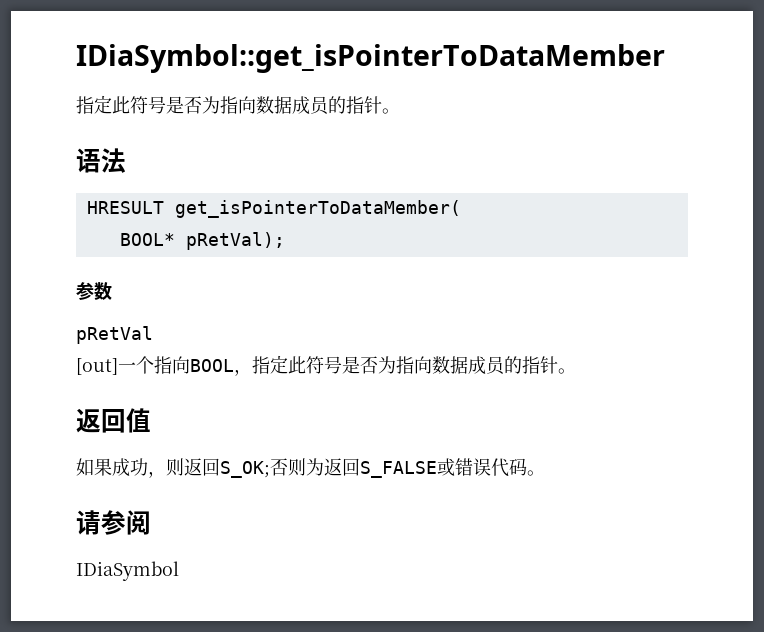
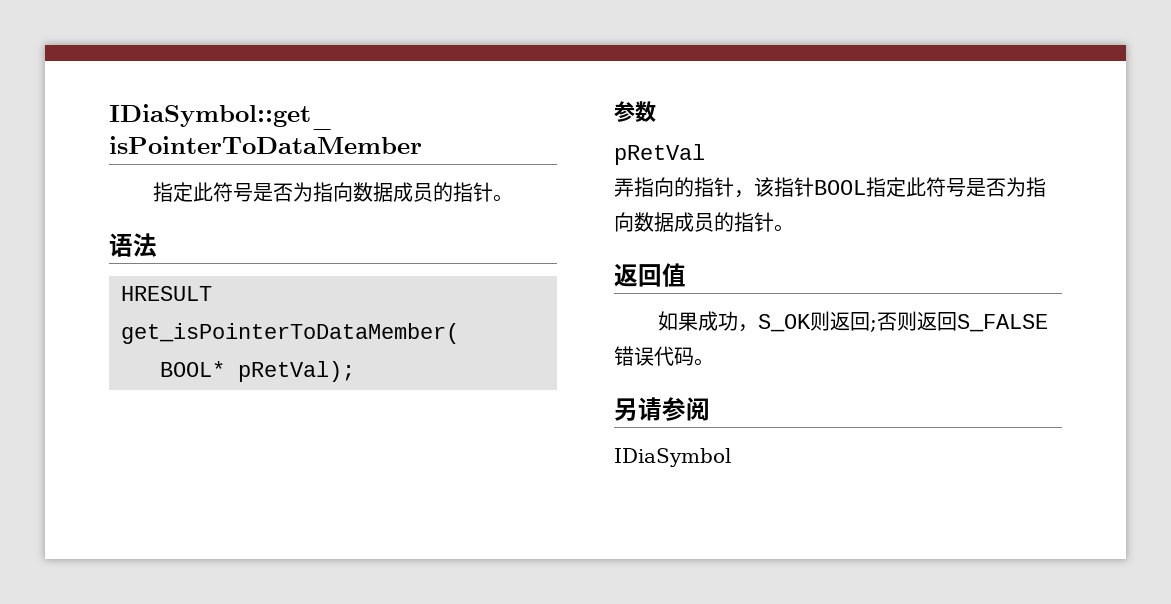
- [out]一个指向BOOL，指定此符号是否为指向数据成员的指针。
+ 弄指向的指针，该指针BOOL指定此符号是否为指向数据成员的指针。
- 如果成功，则返回S_OK;否则为返回S_FALSE或错误代码。
+ 如果成功，S_OK则返回;否则返回S_FALSE错误代码。
- 请参阅
+ 另请参阅

